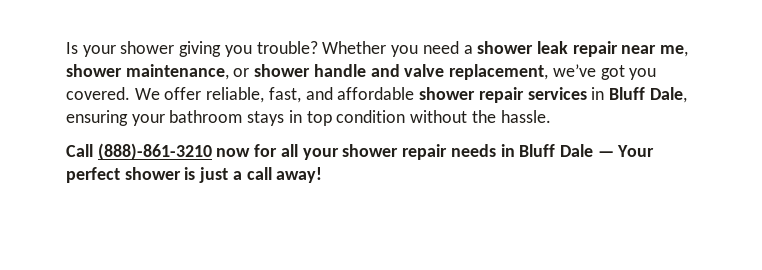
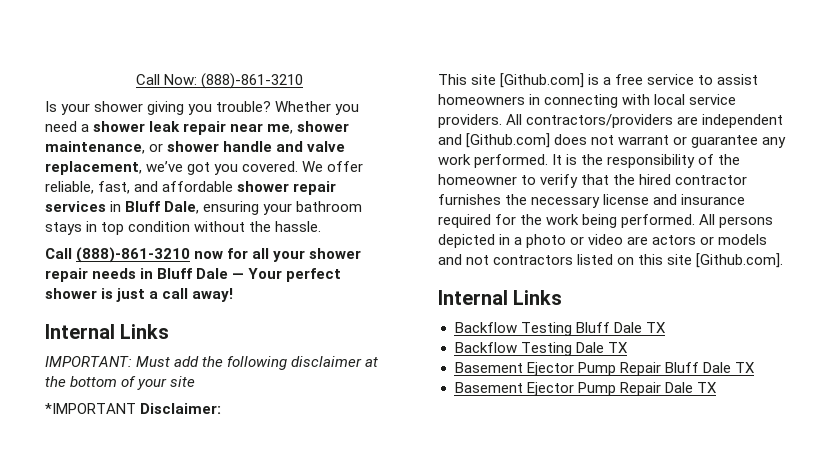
+ Call Now: (888)-861-3210
  Call (888)-861-3210 now for all your shower repair needs in Bluff Dale — Your perfect shower is just a call away!
+ Internal Links
+ IMPORTANT: Must add the following disclaimer at the bottom of your site
+ *IMPORTANT Disclaimer:
+ This site [Github.com] is a free service to assist homeowners in connecting with local service providers. All contractors/providers are independent and [Github.com] does not warrant or guarantee any work performed. It is the responsibility of the homeowner to verify that the hired contractor furnishes the necessary license and insurance required for the work being performed. All persons depicted in a photo or video are actors or models and not contractors listed on this site [Github.com].
+ Internal Links
+ Backflow Testing Bluff Dale TX
+ Backflow Testing Dale TX
+ Basement Ejector Pump Repair Bluff Dale TX
+ Basement Ejector Pump Repair Dale TX

